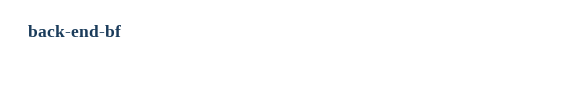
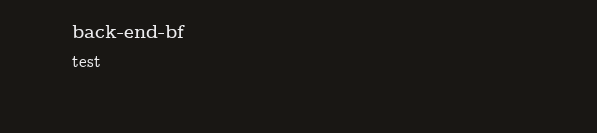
+ test

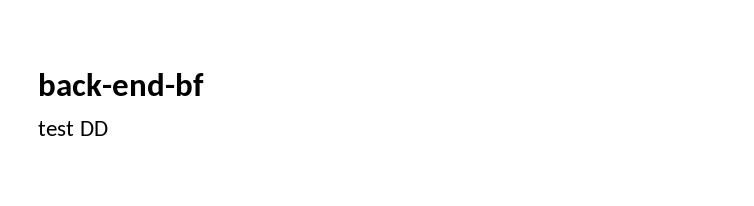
- test
+ test DD

